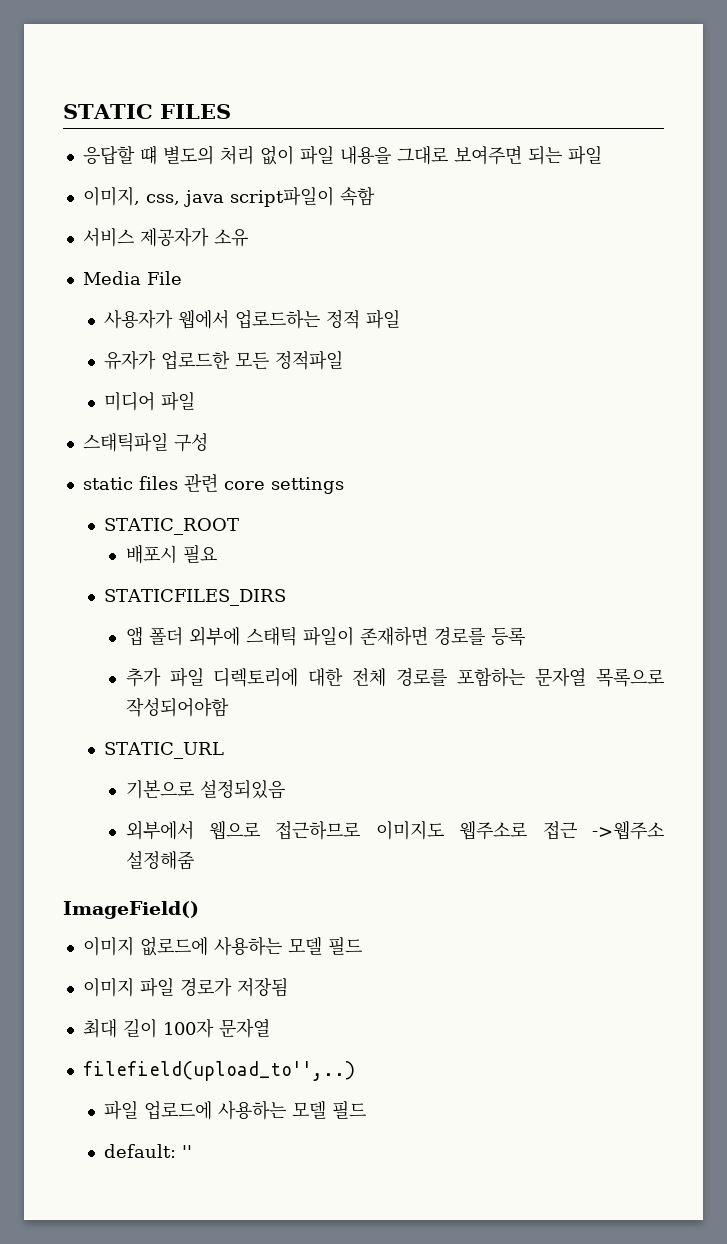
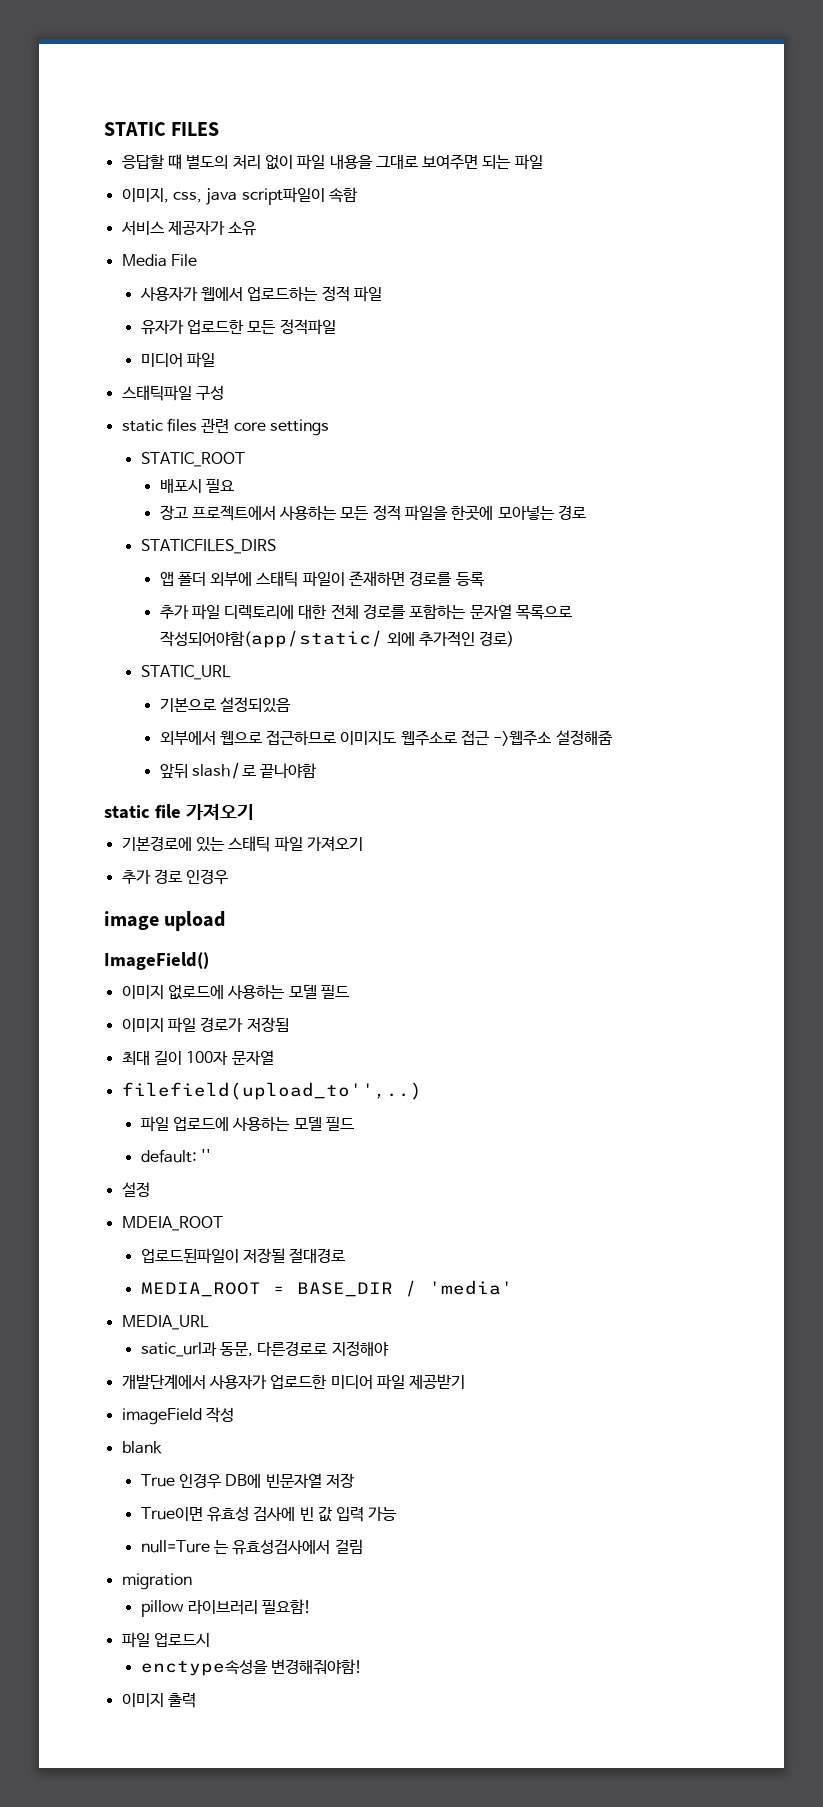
+ 장고 프로젝트에서 사용하는 모든 정적 파일을 한곳에 모아넣는 경로
- 추가 파일 디렉토리에 대한 전체 경로를 포함하는 문자열 목록으로 작성되어야함
+ 추가 파일 디렉토리에 대한 전체 경로를 포함하는 문자열 목록으로 작성되어야함(app/static/ 외에 추가적인 경로)
+ 앞뒤 slash/로 끝나야함
+ static file 가져오기
+ 기본경로에 있는 스태틱 파일 가져오기
+ 추가 경로 인경우
+ image upload
+ 설정
+ MDEIA_ROOT
+ 업로드된파일이 저장될 절대경로
+ MEDIA_ROOT = BASE_DIR / 'media'
+ MEDIA_URL
+ satic_url과 동문, 다른경로로 지정해야
+ 개발단계에서 사용자가 업로드한 미디어 파일 제공받기
+ imageField 작성
+ blank
+ True 인경우 DB에 빈문자열 저장
+ True이면 유효성 검사에 빈 값 입력 가능
+ null=Ture 는 유효성검사에서 걸림
+ migration
+ pillow 라이브러리 필요함!
+ 파일 업로드시
+ enctype속성을 변경해줘야함!
+ 이미지 출력

